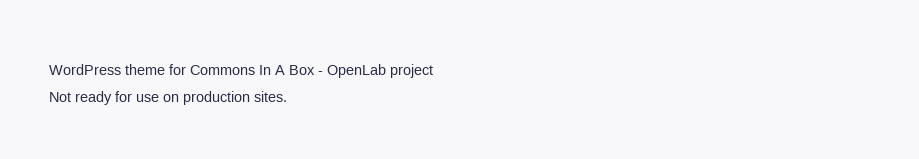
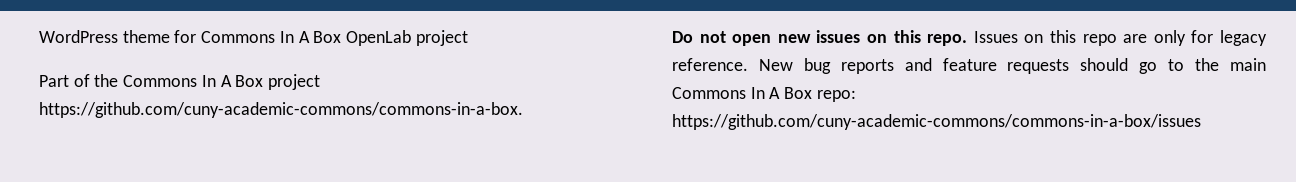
- WordPress theme for Commons In A Box - OpenLab project
+ WordPress theme for Commons In A Box OpenLab project
- Not ready for use on production sites.
+ Part of the Commons In A Box project https://github.com/cuny-academic-commons/commons-in-a-box.
+ Do not open new issues on this repo. Issues on this repo are only for legacy reference. New bug reports and feature requests should go to the main Commons In A Box repo: https://github.com/cuny-academic-commons/commons-in-a-box/issues

